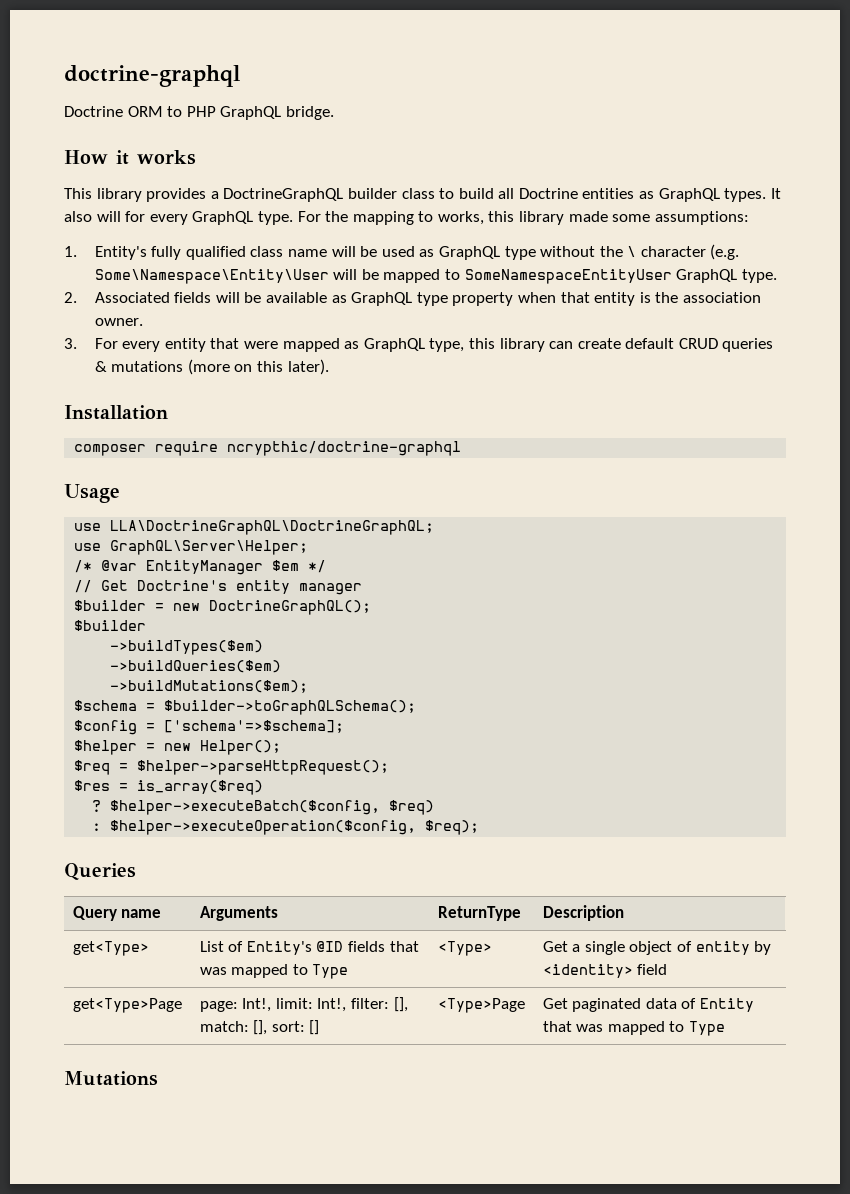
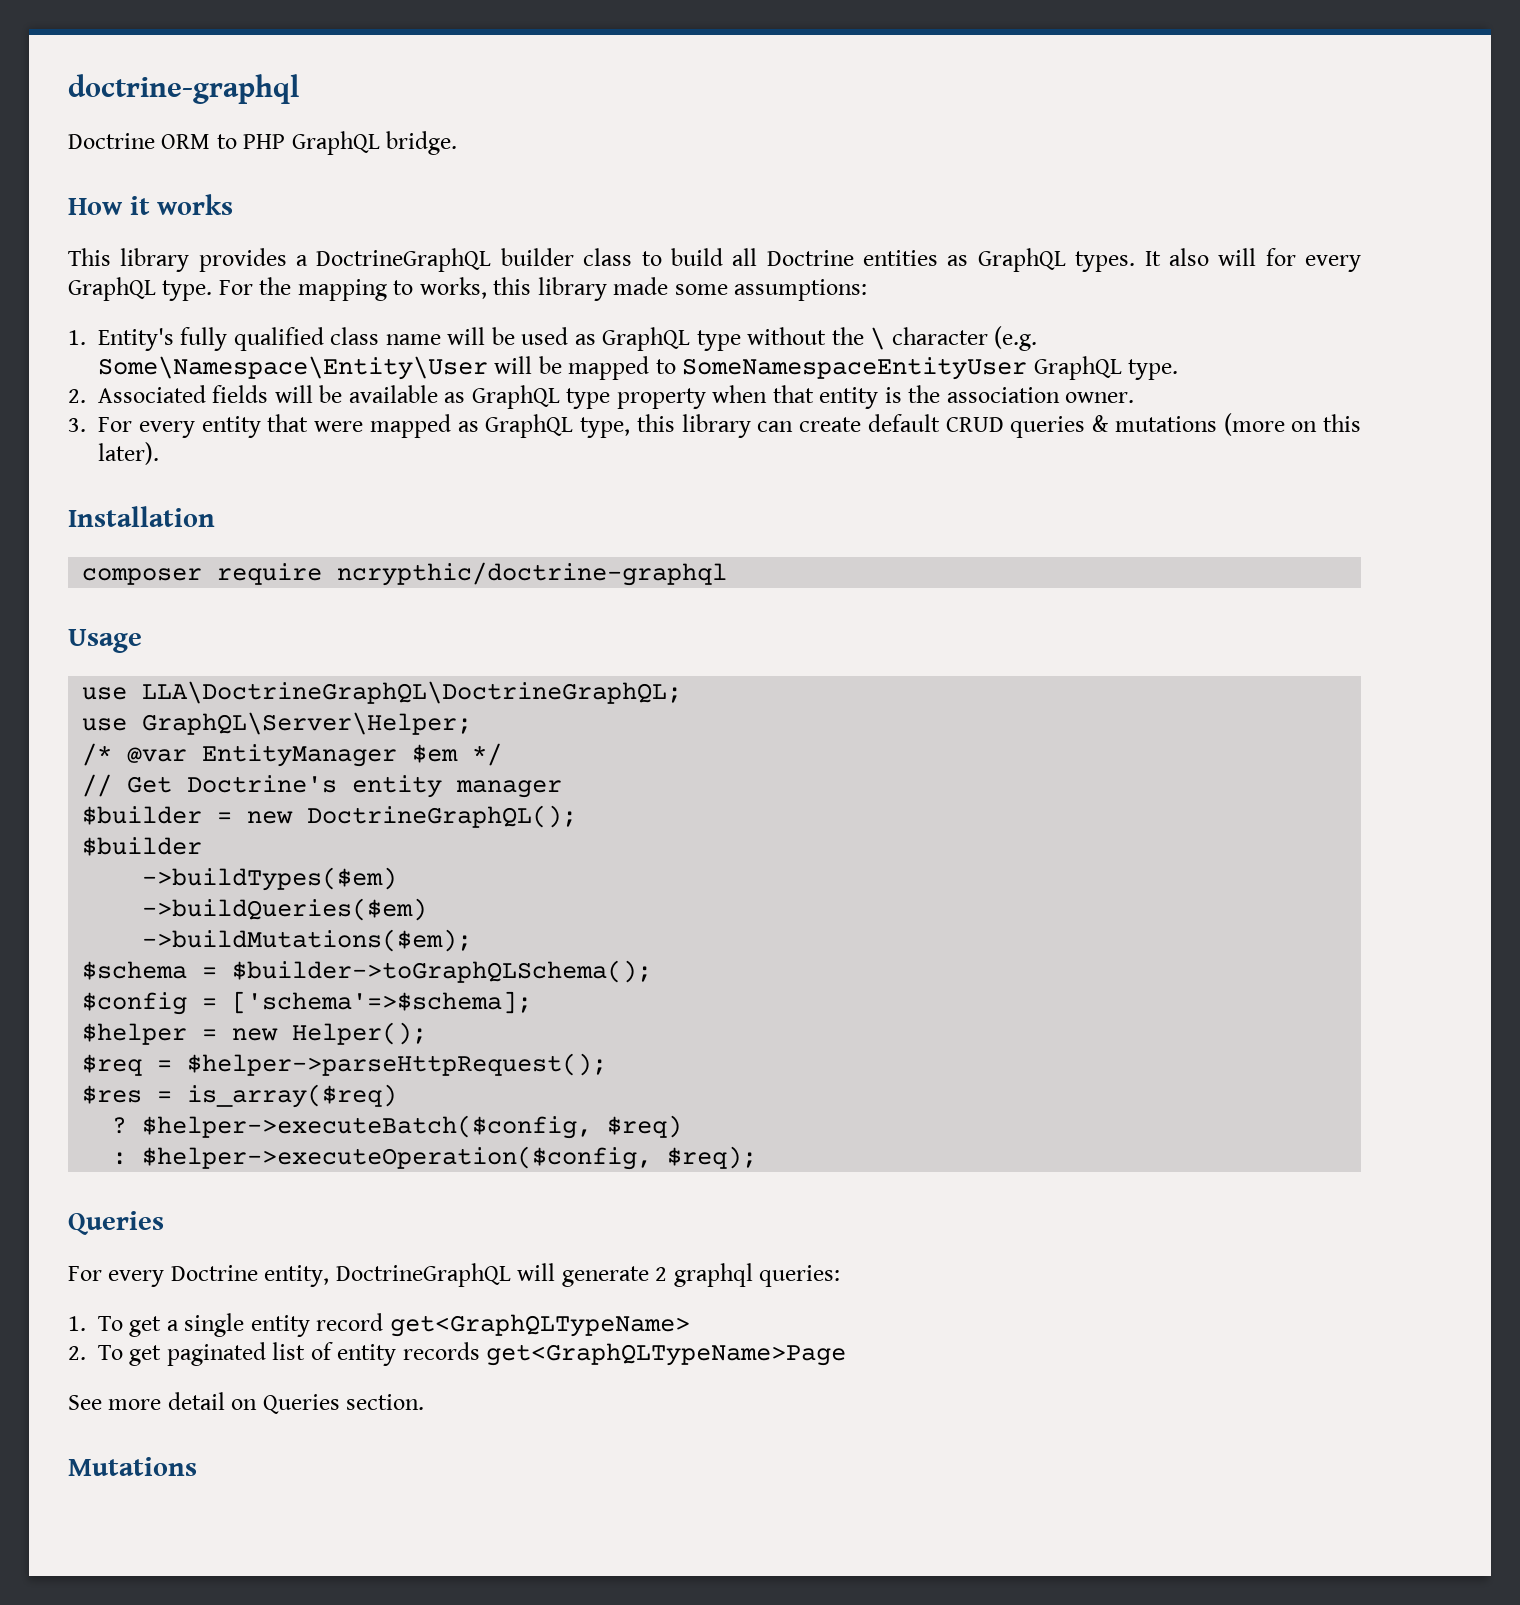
- Query name | Arguments | ReturnType | Description
- get<Type> | List of Entity's @ID fields that was mapped to Type | <Type> | Get a single object of entity by <identity> field
- get<Type>Page | page: Int!, limit: Int!, filter: [], match: [], sort: [] | <Type>Page | Get paginated data of Entity that was mapped to Type
+ For every Doctrine entity, DoctrineGraphQL will generate 2 graphql queries:
+ 1. To get a single entity record get<GraphQLTypeName>
+ 2. To get paginated list of entity records get<GraphQLTypeName>Page
+ See more detail on Queries section.

